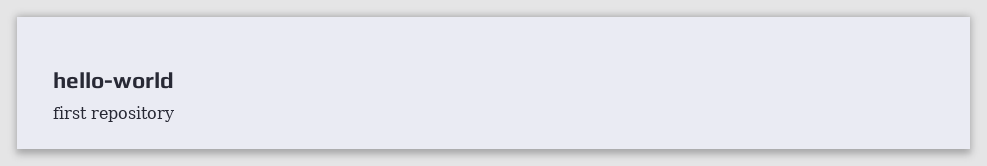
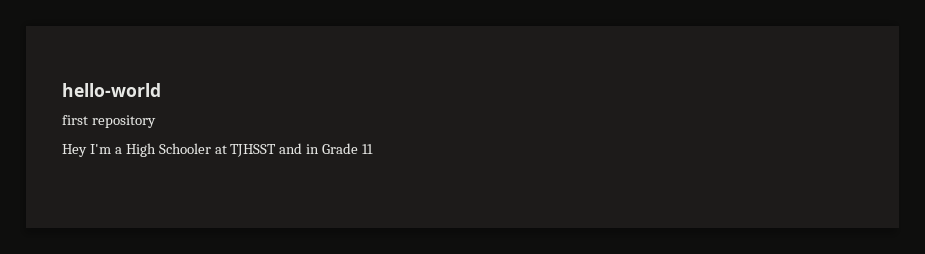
+ Hey I'm a High Schooler at TJHSST and in Grade 11

